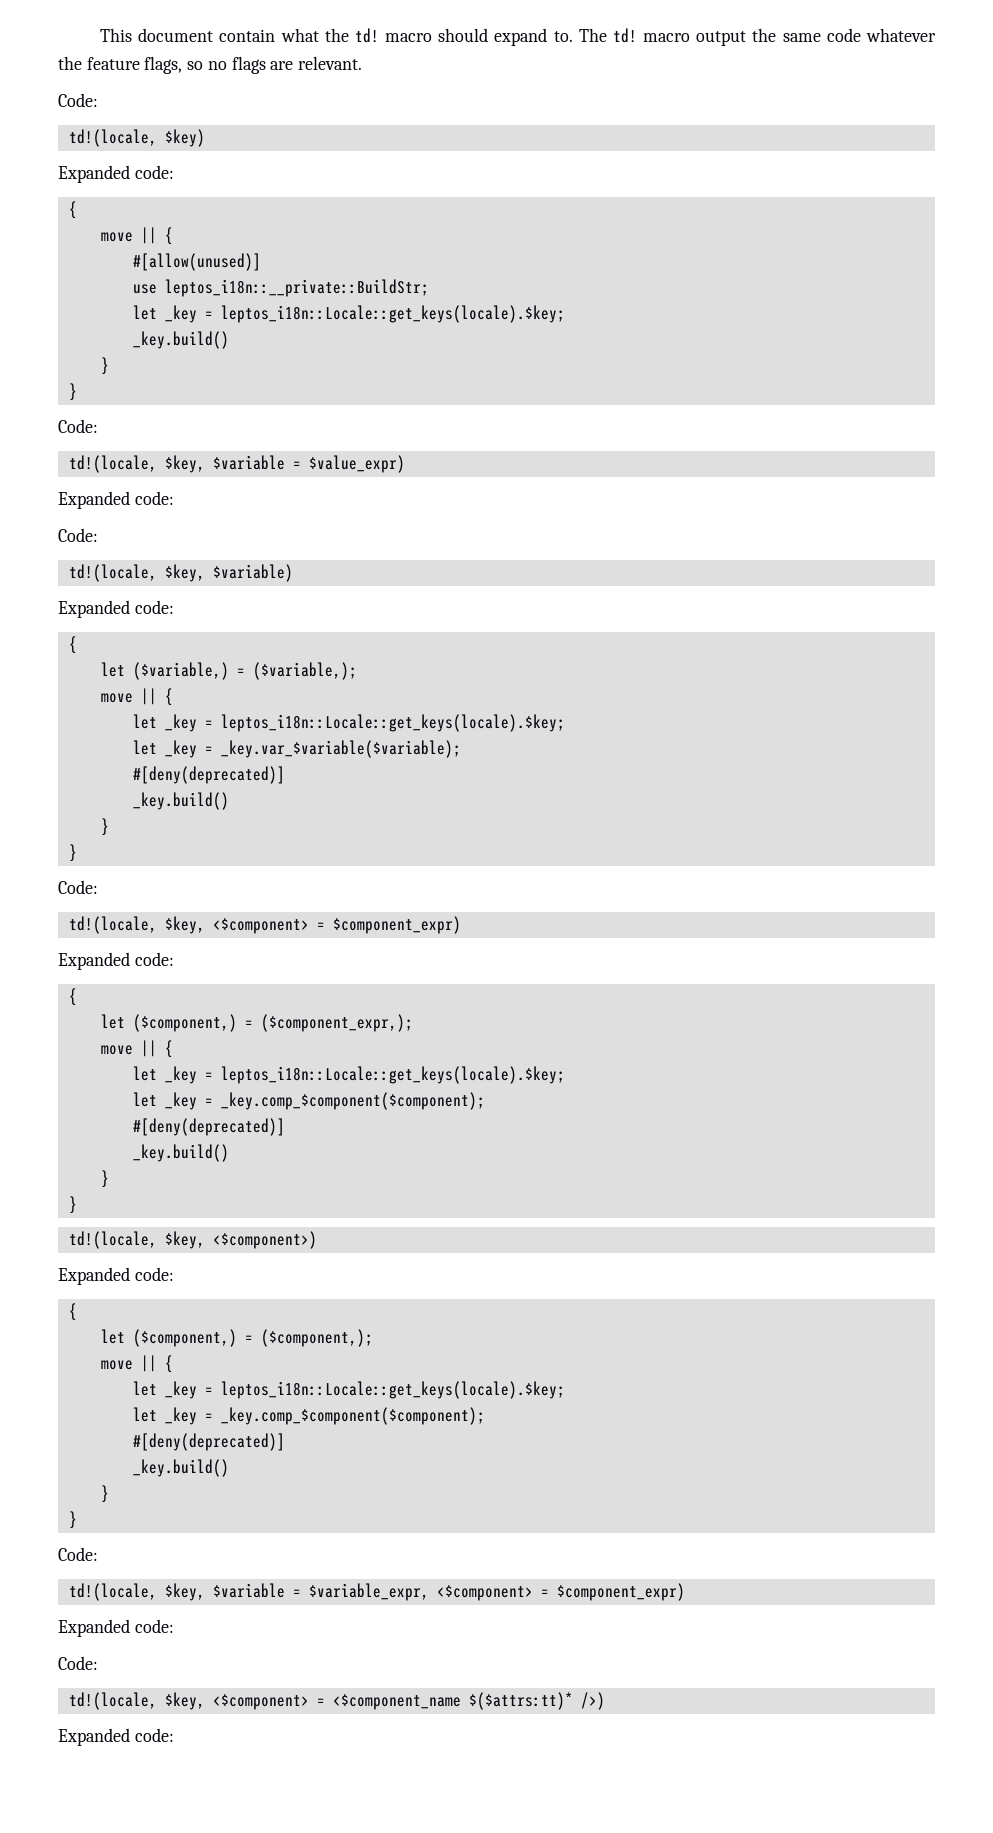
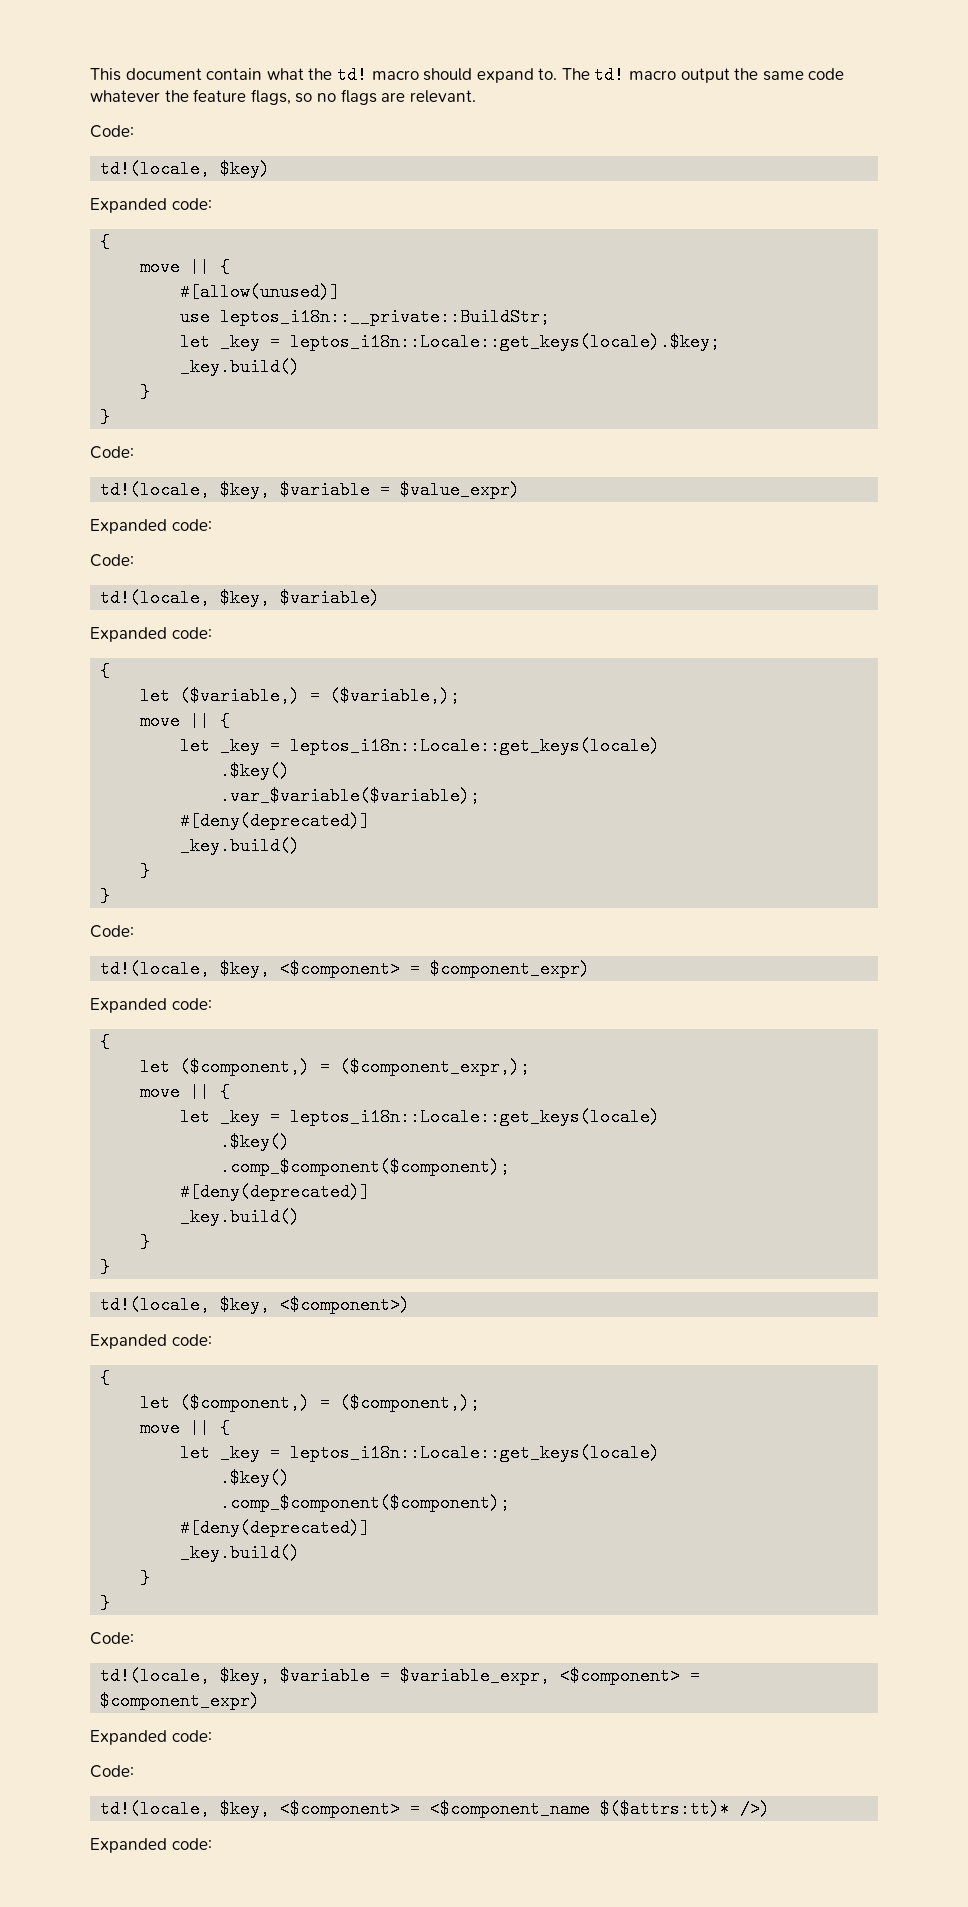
  let ($variable,) = ($variable,);
  move || {
- let _key = leptos_i18n::Locale::get_keys(locale).$key;
- let _key = _key.var_$variable($variable);
+ let _key = leptos_i18n::Locale::get_keys(locale)
+ .$key()
+ .var_$variable($variable);
  let ($component,) = ($component_expr,);
  move || {
- let _key = leptos_i18n::Locale::get_keys(locale).$key;
- let _key = _key.comp_$component($component);
+ let _key = leptos_i18n::Locale::get_keys(locale)
+ .$key()
+ .comp_$component($component);
  let ($component,) = ($component,);
  move || {
- let _key = leptos_i18n::Locale::get_keys(locale).$key;
- let _key = _key.comp_$component($component);
+ let _key = leptos_i18n::Locale::get_keys(locale)
+ .$key()
+ .comp_$component($component);

